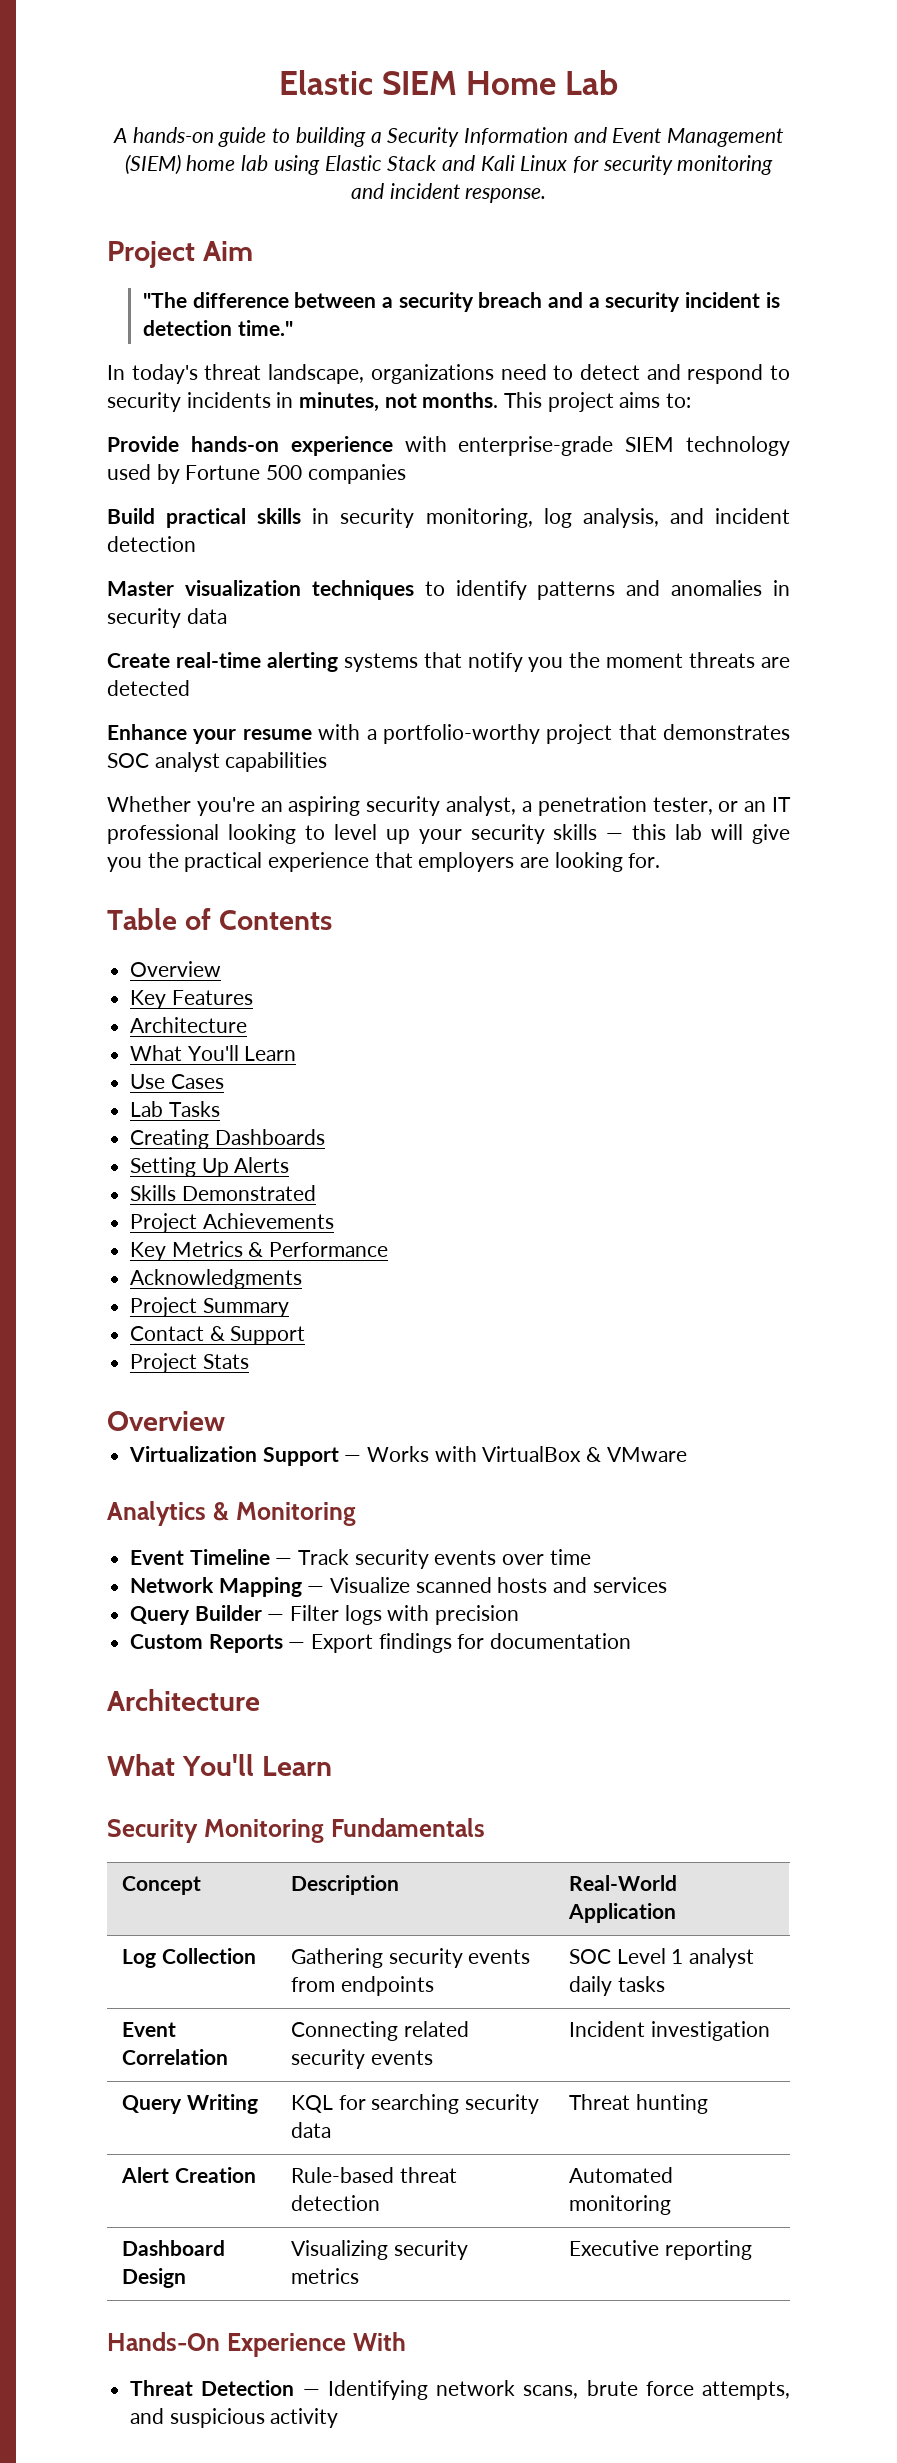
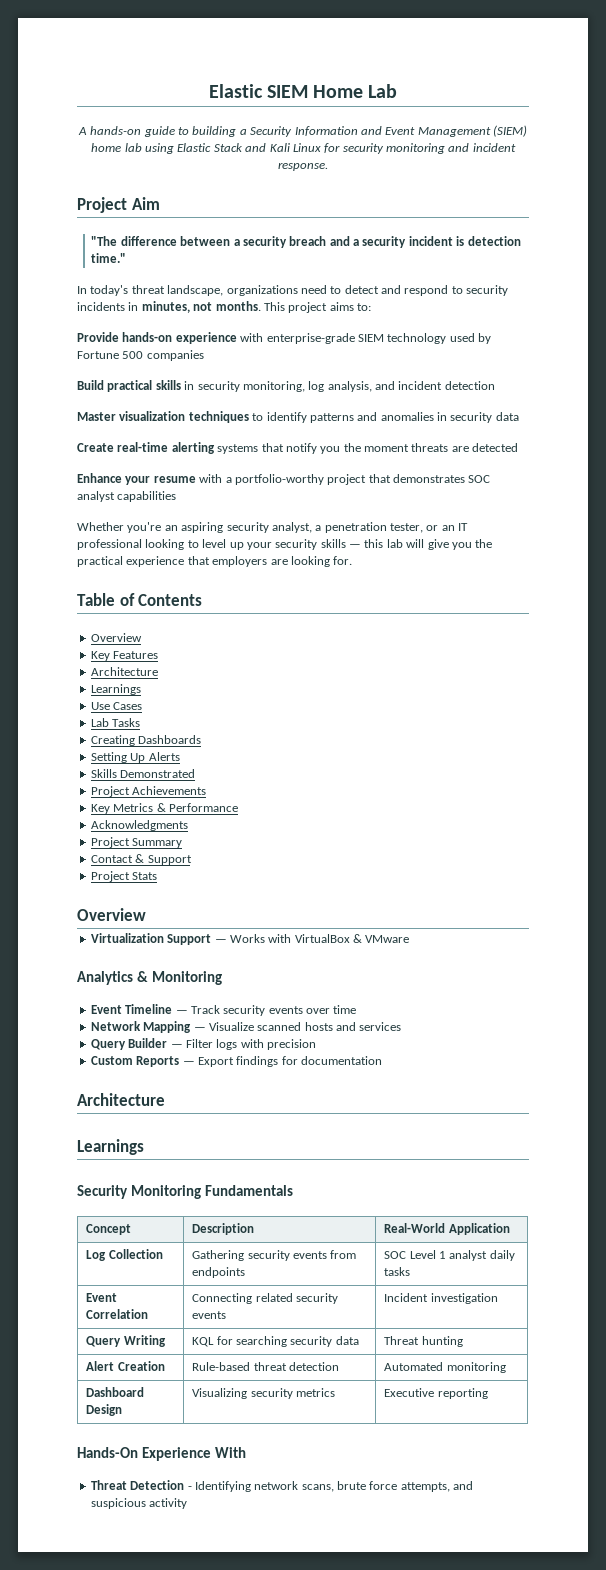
  Key Features
  Architecture
- What You'll Learn
+ Learnings
  Custom Reports — Export findings for documentation
  Architecture
- What You'll Learn
+ Learnings
- Threat Detection — Identifying network scans, brute force attempts, and suspicious activity
+ Threat Detection - Identifying network scans, brute force attempts, and suspicious activity

